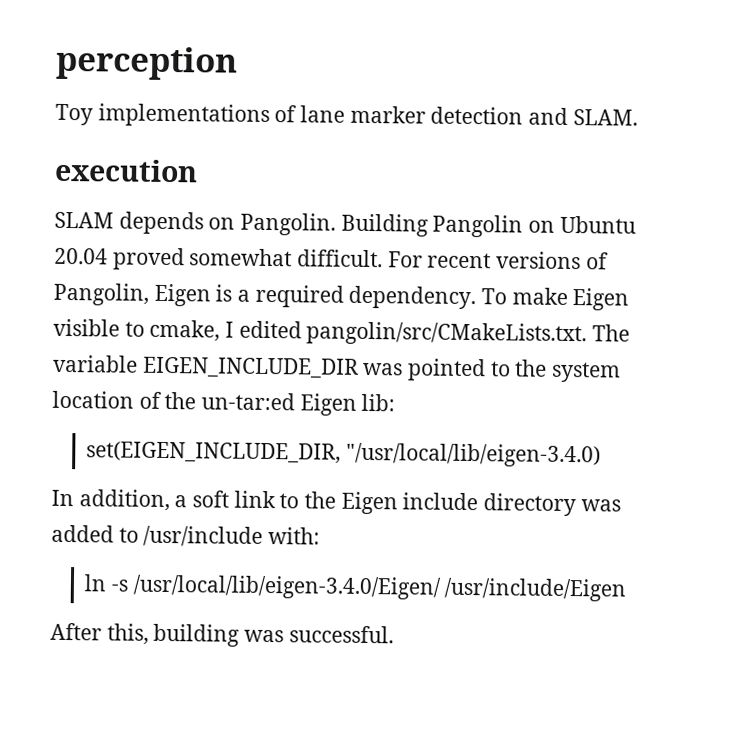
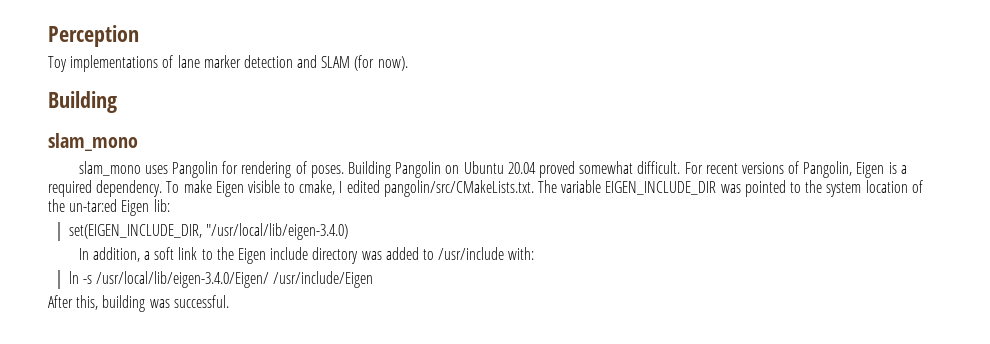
- perception
+ Perception
- Toy implementations of lane marker detection and SLAM.
- execution
- SLAM depends on Pangolin.
+ Toy implementations of lane marker detection and SLAM (for now).
+ Building
+ slam_mono
+ slam_mono uses Pangolin for rendering of poses.

